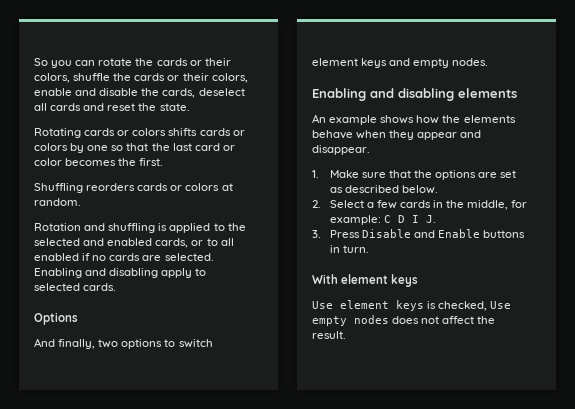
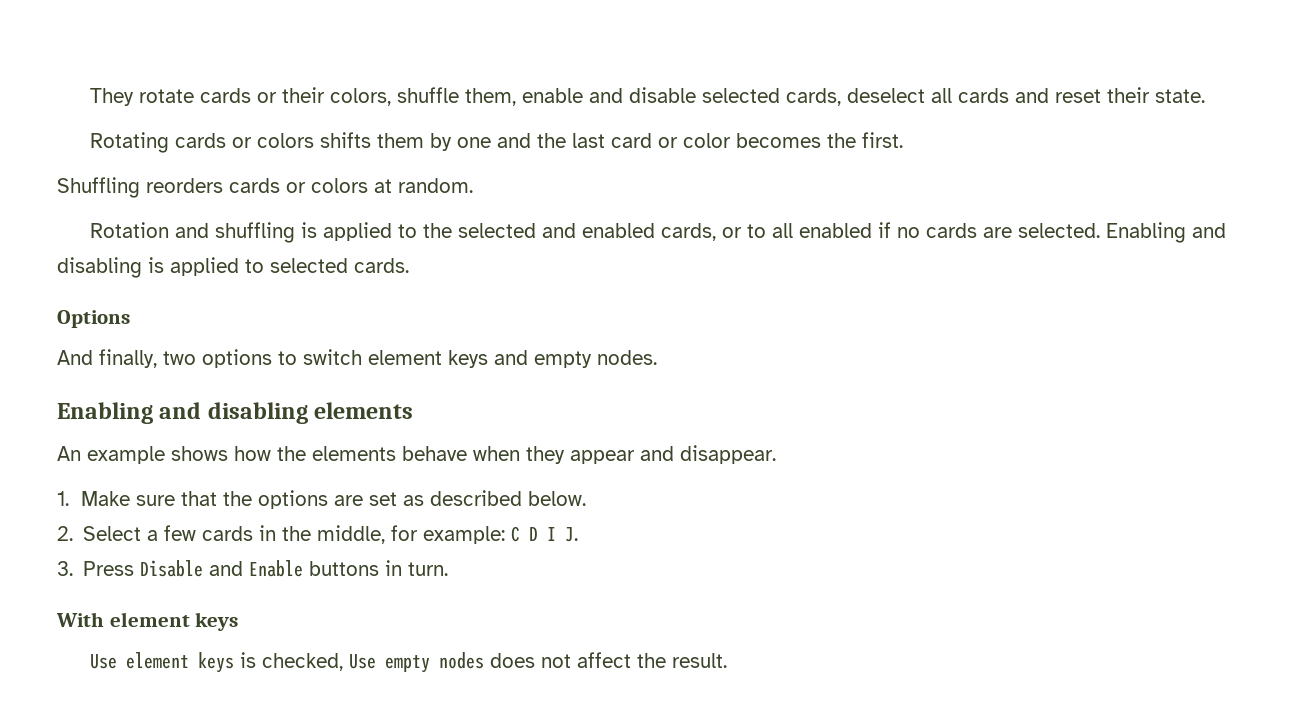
- So you can rotate the cards or their colors, shuffle the cards or their colors, enable and disable the cards, deselect all cards and reset the state.
+ They rotate cards or their colors, shuffle them, enable and disable selected cards, deselect all cards and reset their state.
- Rotating cards or colors shifts cards or colors by one so that the last card or color becomes the first.
+ Rotating cards or colors shifts them by one and the last card or color becomes the first.
- Enabling and disabling apply to selected cards.
+ Enabling and disabling is applied to selected cards.

